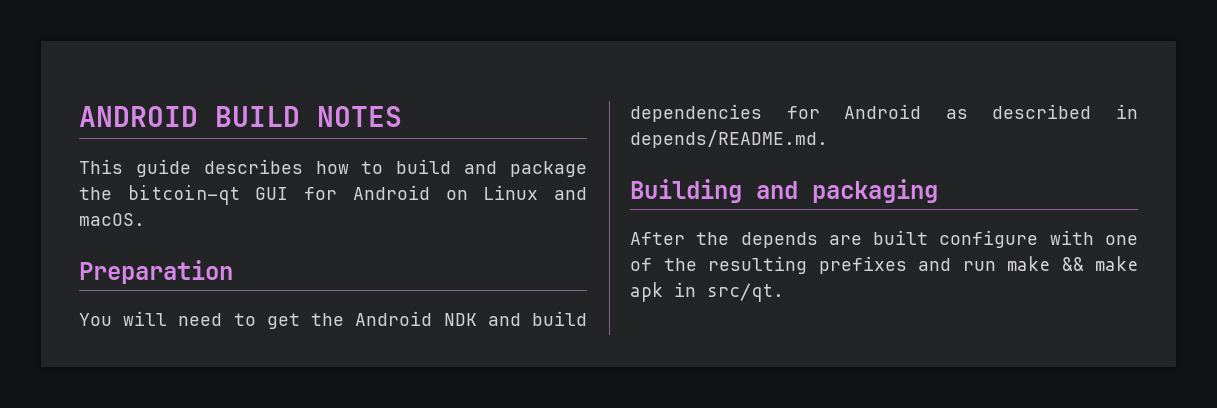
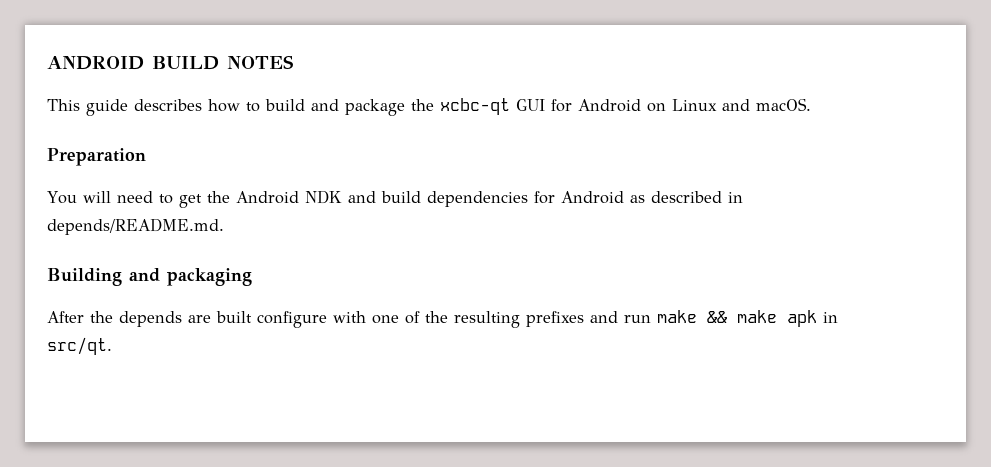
- This guide describes how to build and package the bitcoin-qt GUI for Android on Linux and macOS.
+ This guide describes how to build and package the xcbc-qt GUI for Android on Linux and macOS.

